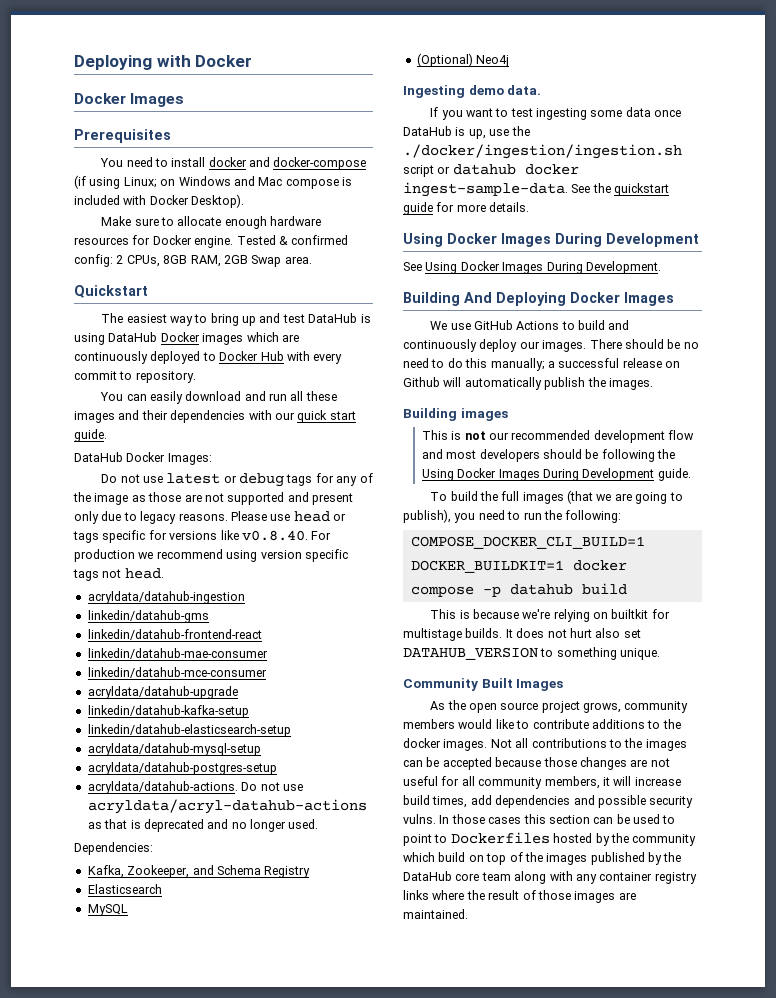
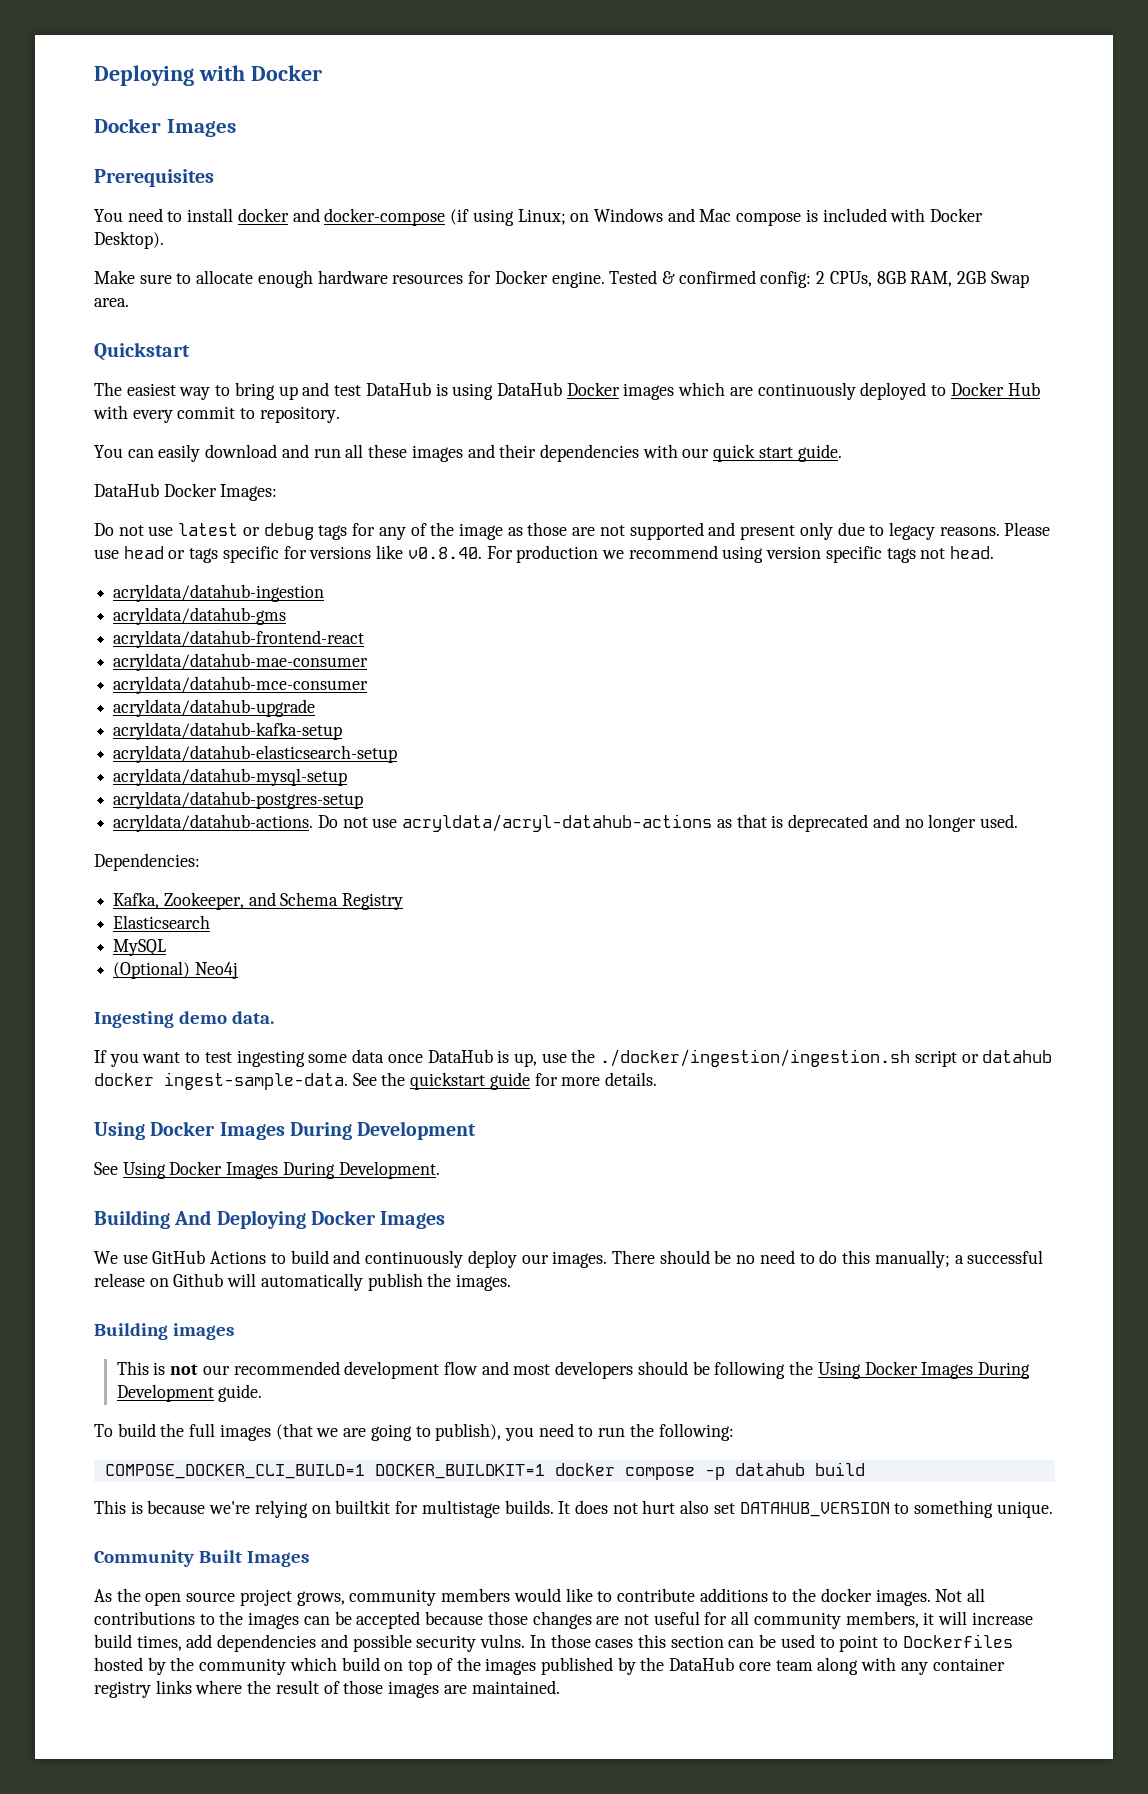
- linkedin/datahub-gms
- linkedin/datahub-frontend-react
- linkedin/datahub-mae-consumer
- linkedin/datahub-mce-consumer
+ acryldata/datahub-gms
+ acryldata/datahub-frontend-react
+ acryldata/datahub-mae-consumer
+ acryldata/datahub-mce-consumer
- linkedin/datahub-kafka-setup
- linkedin/datahub-elasticsearch-setup
+ acryldata/datahub-kafka-setup
+ acryldata/datahub-elasticsearch-setup

